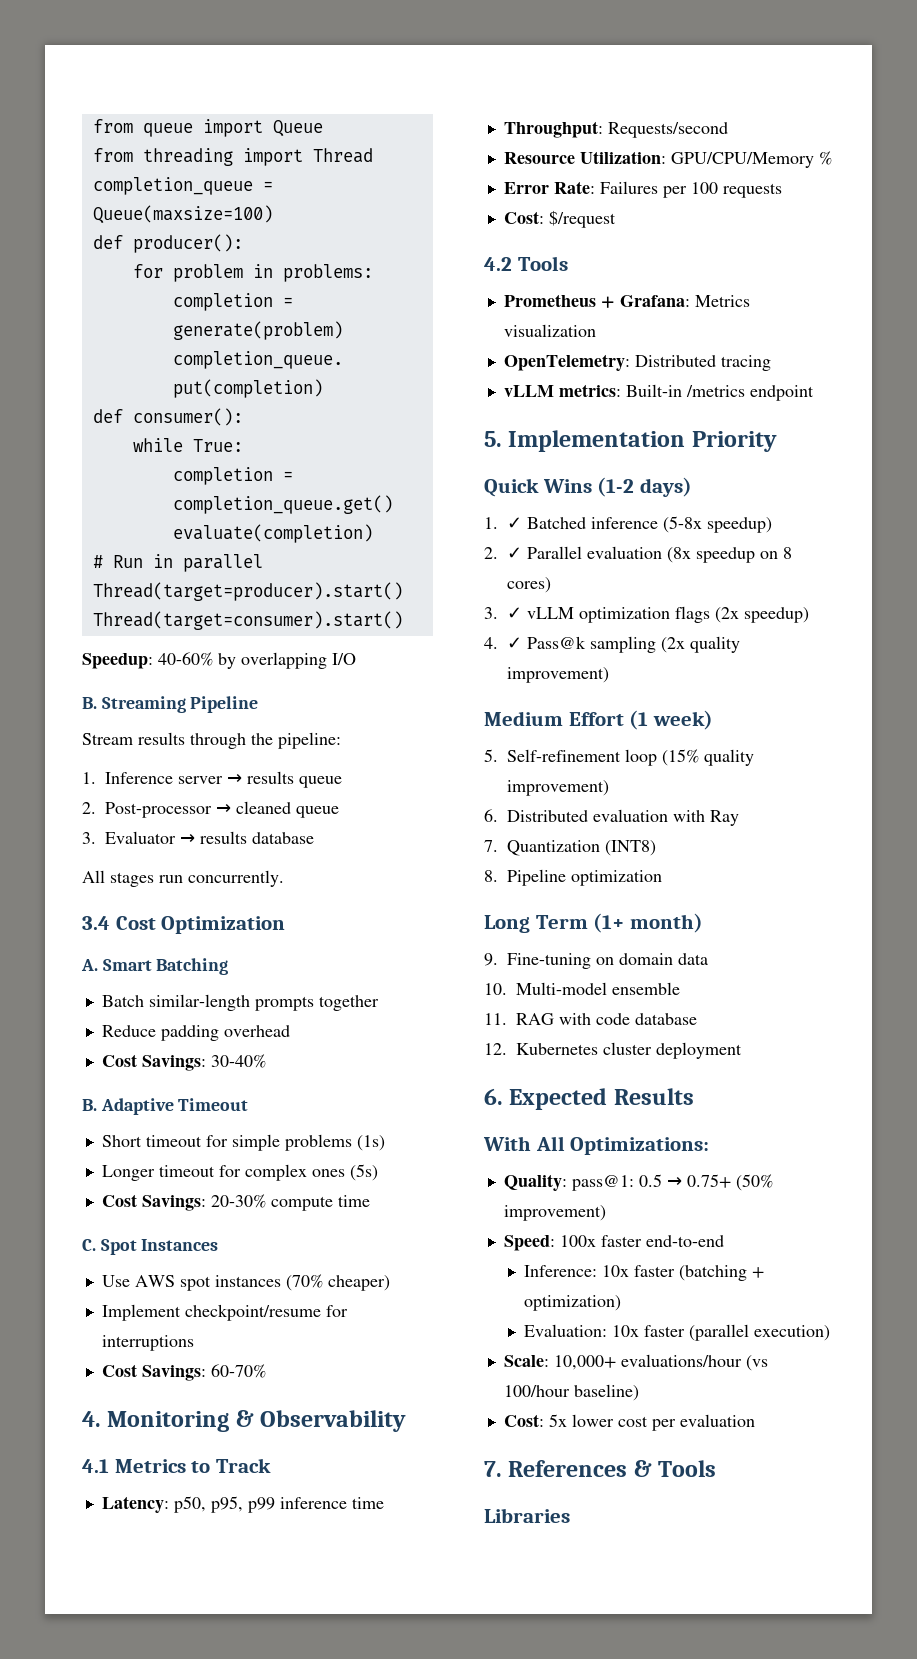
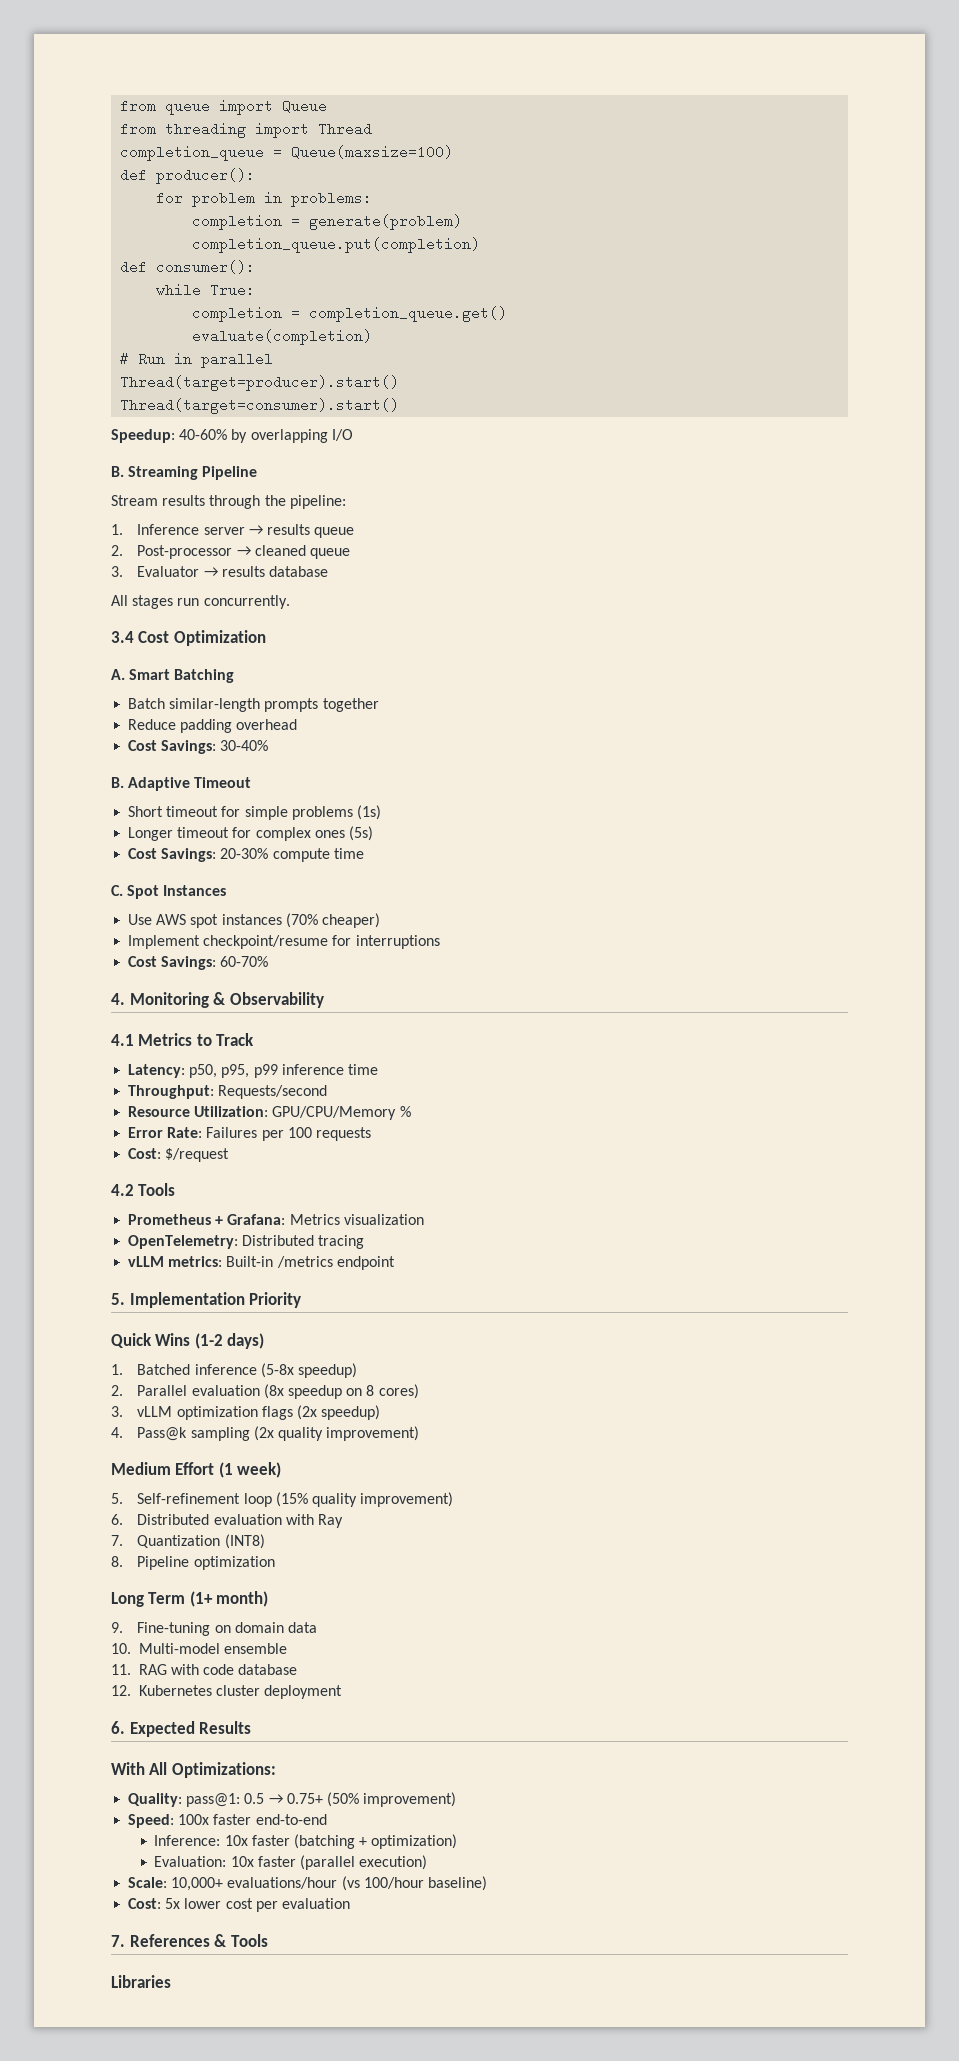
- 1. ✓ Batched inference (5-8x speedup)
+ 1. Batched inference (5-8x speedup)
- 2. ✓ Parallel evaluation (8x speedup on 8 cores)
+ 2. Parallel evaluation (8x speedup on 8 cores)
- 3. ✓ vLLM optimization flags (2x speedup)
+ 3. vLLM optimization flags (2x speedup)
- 4. ✓ Pass@k sampling (2x quality improvement)
+ 4. Pass@k sampling (2x quality improvement)

